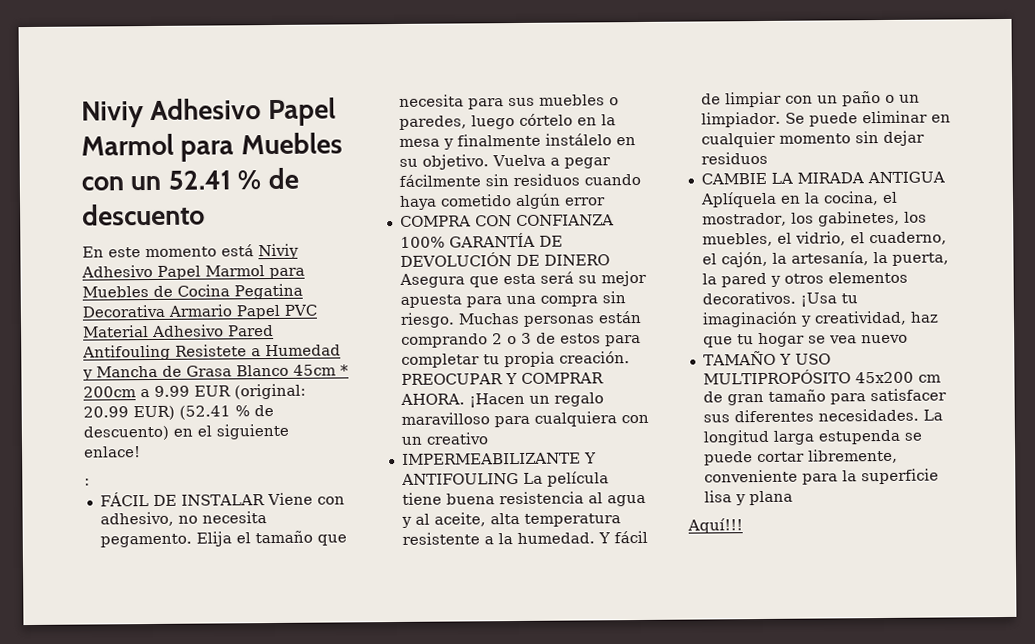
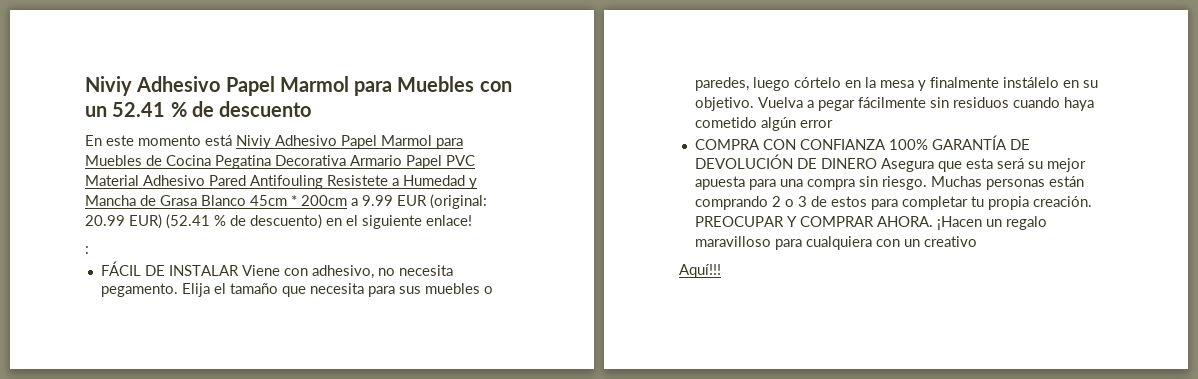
- IMPERMEABILIZANTE Y ANTIFOULING La película tiene buena resistencia al agua y al aceite, alta temperatura resistente a la humedad. Y fácil de limpiar con un paño o un limpiador. Se puede eliminar en cualquier momento sin dejar residuos
- CAMBIE LA MIRADA ANTIGUA Aplíquela en la cocina, el mostrador, los gabinetes, los muebles, el vidrio, el cuaderno, el cajón, la artesanía, la puerta, la pared y otros elementos decorativos. ¡Usa tu imaginación y creatividad, haz que tu hogar se vea nuevo
- TAMAÑO Y USO MULTIPROPÓSITO 45x200 cm de gran tamaño para satisfacer sus diferentes necesidades. La longitud larga estupenda se puede cortar libremente, conveniente para la superficie lisa y plana

